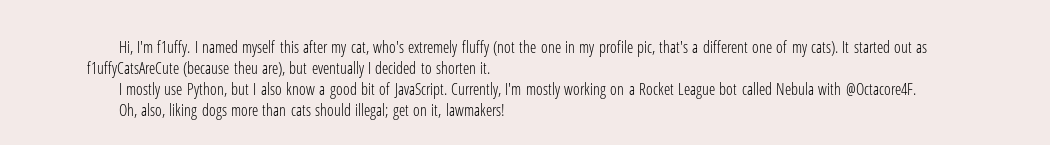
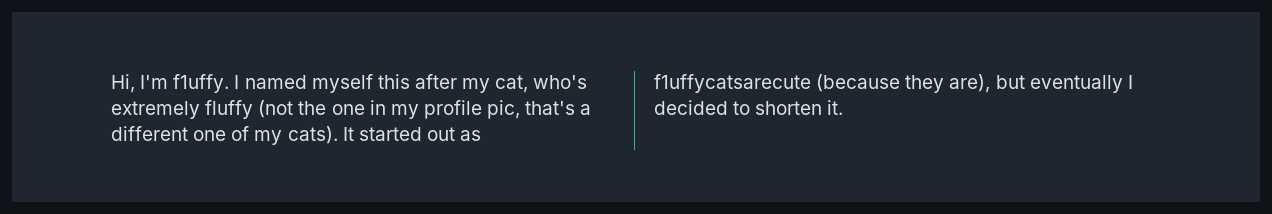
- It started out as f1uffyCatsAreCute (because theu are), but eventually I decided to shorten it.
+ It started out as f1uffycatsarecute (because they are), but eventually I decided to shorten it.
- I mostly use Python, but I also know a good bit of JavaScript. Currently, I'm mostly working on a Rocket League bot called Nebula with @Octacore4F.
- Oh, also, liking dogs more than cats should illegal; get on it, lawmakers!

